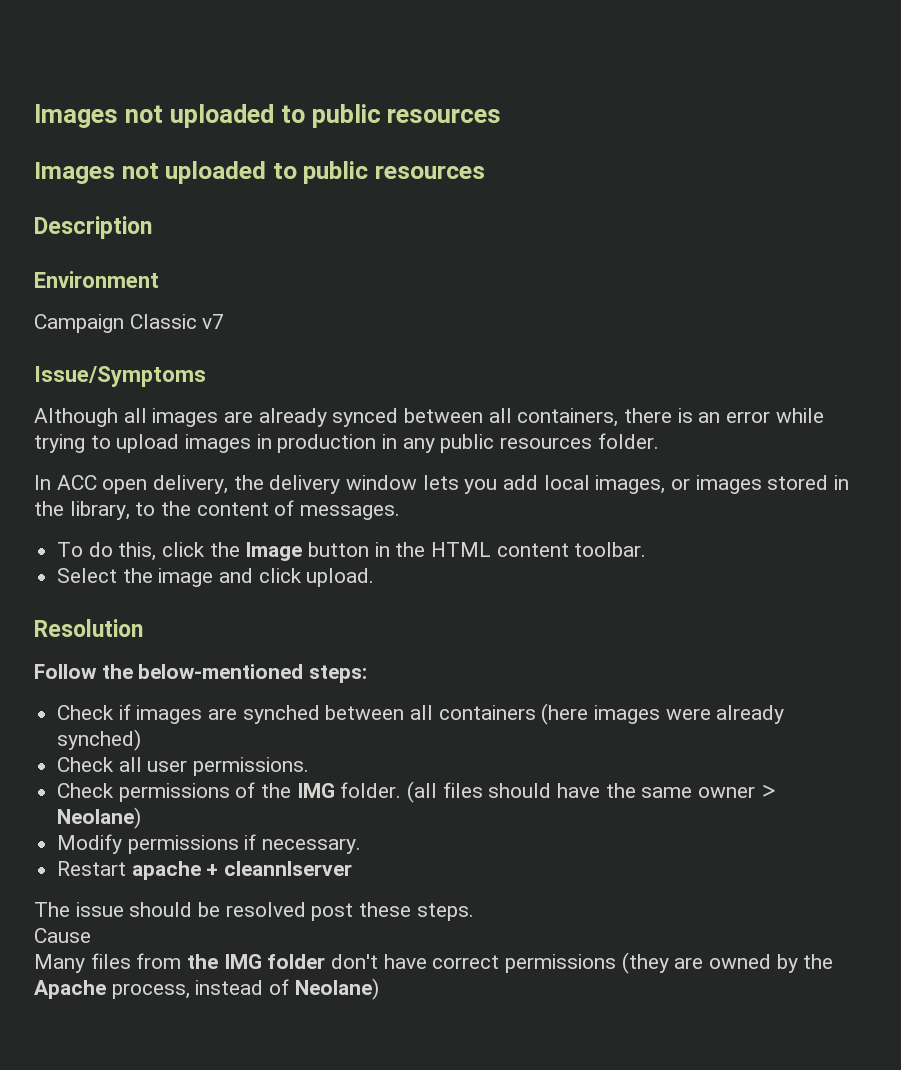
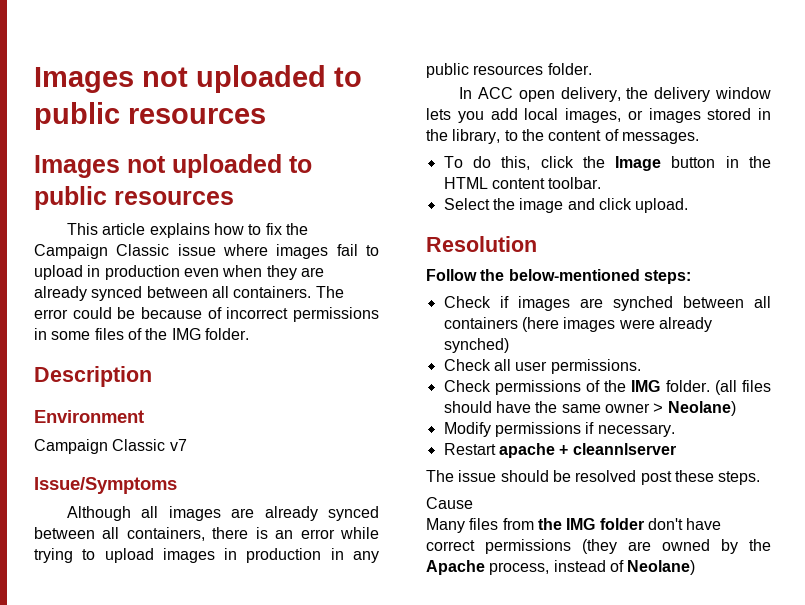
+ This article explains how to fix the Campaign Classic issue where images fail to upload in production even when they are already synced between all containers. The error could be because of incorrect permissions in some files of the IMG folder.

